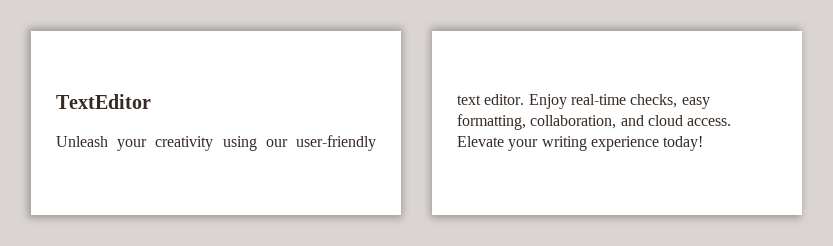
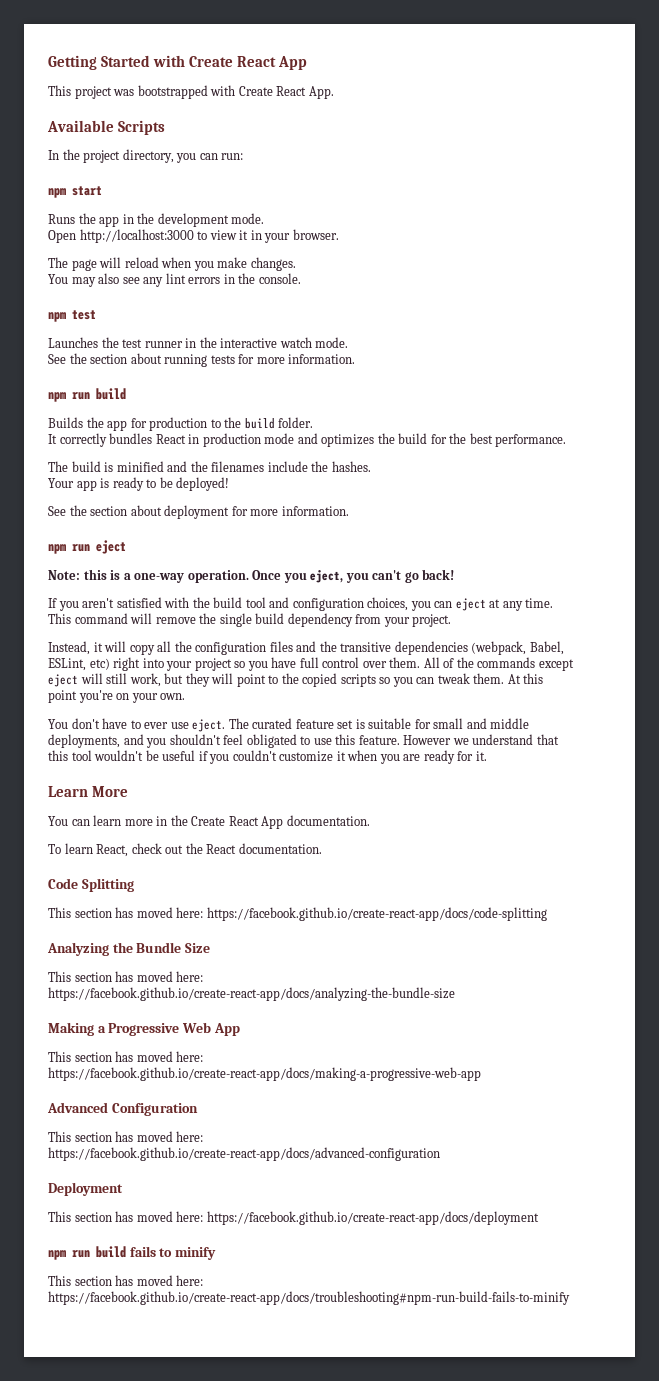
- TextEditor
- Unleash your creativity using our user-friendly text editor. Enjoy real-time checks, easy formatting, collaboration, and cloud access. Elevate your writing experience today!
+ Getting Started with Create React App
+ This project was bootstrapped with Create React App.
+ Available Scripts
+ In the project directory, you can run:
+ npm start
+ Runs the app in the development mode.
+ Open http://localhost:3000 to view it in your browser.
+ The page will reload when you make changes.
+ You may also see any lint errors in the console.
+ npm test
+ Launches the test runner in the interactive watch mode.
+ See the section about running tests for more information.
+ npm run build
+ Builds the app for production to the build folder.
+ It correctly bundles React in production mode and optimizes the build for the best performance.
+ The build is minified and the filenames include the hashes.
+ Your app is ready to be deployed!
+ See the section about deployment for more information.
+ npm run eject
+ Note: this is a one-way operation. Once you eject, you can't go back!
+ If you aren't satisfied with the build tool and configuration choices, you can eject at any time. This command will remove the single build dependency from your project.
+ Instead, it will copy all the configuration files and the transitive dependencies (webpack, Babel, ESLint, etc) right into your project so you have full control over them. All of the commands except eject will still work, but they will point to the copied scripts so you can tweak them. At this point you're on your own.
+ You don't have to ever use eject. The curated feature set is suitable for small and middle deployments, and you shouldn't feel obligated to use this feature. However we understand that this tool wouldn't be useful if you couldn't customize it when you are ready for it.
+ Learn More
+ You can learn more in the Create React App documentation.
+ To learn React, check out the React documentation.
+ Code Splitting
+ This section has moved here: https://facebook.github.io/create-react-app/docs/code-splitting
+ Analyzing the Bundle Size
+ This section has moved here: https://facebook.github.io/create-react-app/docs/analyzing-the-bundle-size
+ Making a Progressive Web App
+ This section has moved here: https://facebook.github.io/create-react-app/docs/making-a-progressive-web-app
+ Advanced Configuration
+ This section has moved here: https://facebook.github.io/create-react-app/docs/advanced-configuration
+ Deployment
+ This section has moved here: https://facebook.github.io/create-react-app/docs/deployment
+ npm run build fails to minify
+ This section has moved here: https://facebook.github.io/create-react-app/docs/troubleshooting#npm-run-build-fails-to-minify

